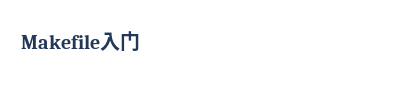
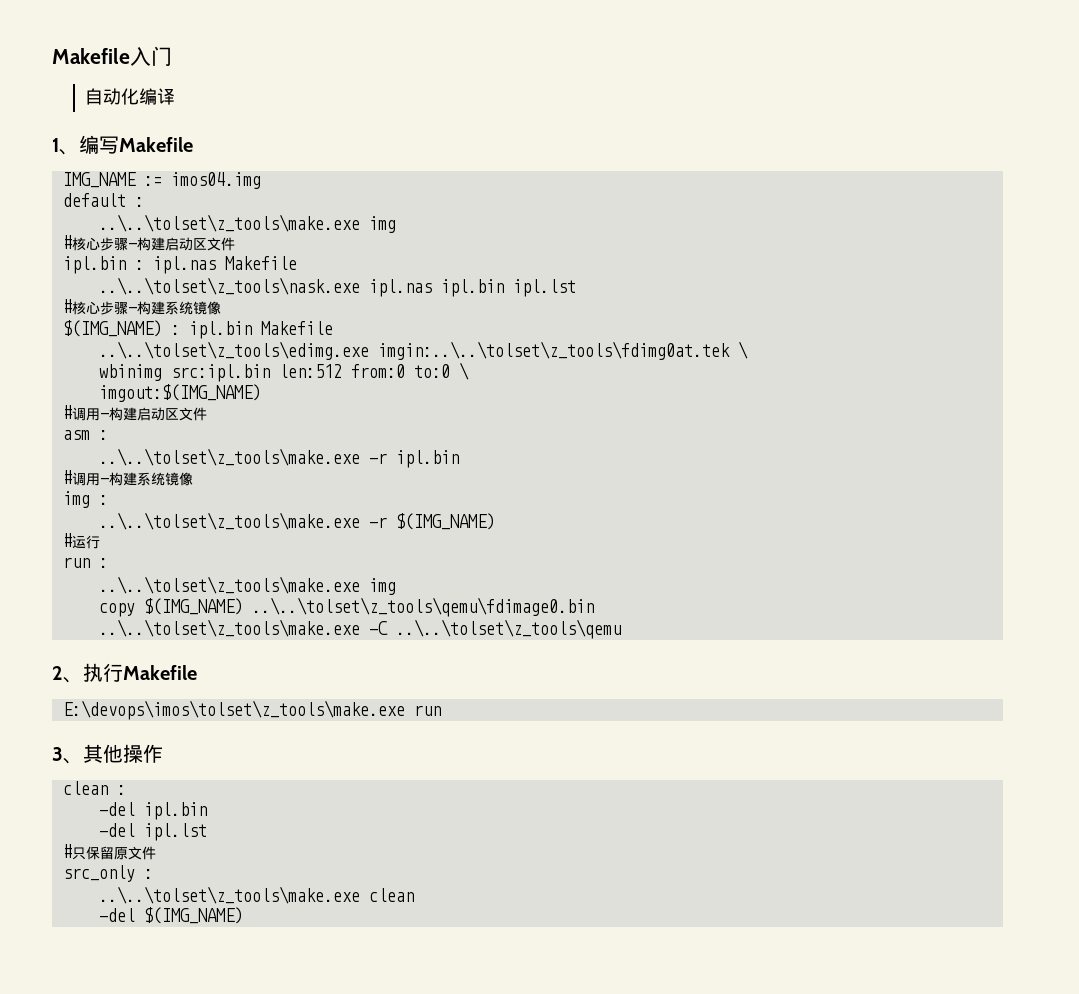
+ 自动化编译
+ 1、编写Makefile
+ IMG_NAME := imos04.img
+ default :
+ ..\..\tolset\z_tools\make.exe img
+ #核心步骤-构建启动区文件
+ ipl.bin : ipl.nas Makefile
+ ..\..\tolset\z_tools\nask.exe ipl.nas ipl.bin ipl.lst
+ #核心步骤-构建系统镜像
+ $(IMG_NAME) : ipl.bin Makefile
+ ..\..\tolset\z_tools\edimg.exe imgin:..\..\tolset\z_tools\fdimg0at.tek \
+ wbinimg src:ipl.bin len:512 from:0 to:0 \
+ imgout:$(IMG_NAME)
+ #调用-构建启动区文件
+ asm :
+ ..\..\tolset\z_tools\make.exe -r ipl.bin
+ #调用-构建系统镜像
+ img :
+ ..\..\tolset\z_tools\make.exe -r $(IMG_NAME)
+ #运行
+ run :
+ ..\..\tolset\z_tools\make.exe img
+ copy $(IMG_NAME) ..\..\tolset\z_tools\qemu\fdimage0.bin
+ ..\..\tolset\z_tools\make.exe -C ..\..\tolset\z_tools\qemu
+ 2、执行Makefile
+ E:\devops\imos\tolset\z_tools\make.exe run
+ 3、其他操作
+ clean :
+ -del ipl.bin
+ -del ipl.lst
+ #只保留原文件
+ src_only :
+ ..\..\tolset\z_tools\make.exe clean
+ -del $(IMG_NAME)

